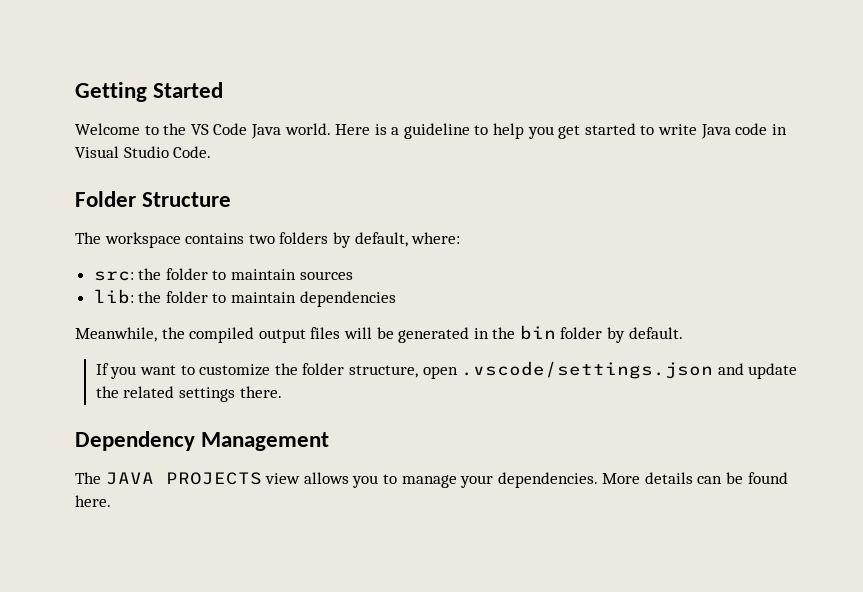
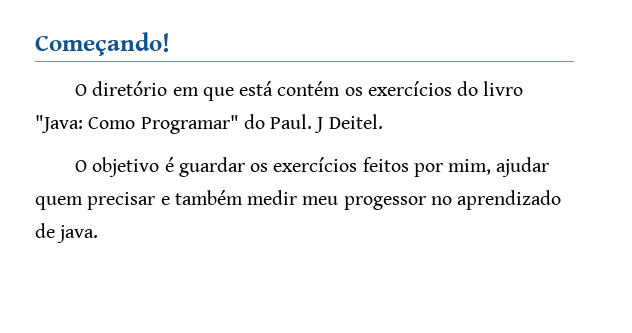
- Getting Started
- Welcome to the VS Code Java world. Here is a guideline to help you get started to write Java code in Visual Studio Code.
- Folder Structure
- The workspace contains two folders by default, where:
- src: the folder to maintain sources
- lib: the folder to maintain dependencies
- Meanwhile, the compiled output files will be generated in the bin folder by default.
- If you want to customize the folder structure, open .vscode/settings.json and update the related settings there.
- Dependency Management
- The JAVA PROJECTS view allows you to manage your dependencies. More details can be found here.
+ Começando!
+ O diretório em que está contém os exercícios do livro "Java: Como Programar" do Paul. J Deitel.
+ O objetivo é guardar os exercícios feitos por mim, ajudar quem precisar e também medir meu progessor no aprendizado de java.

